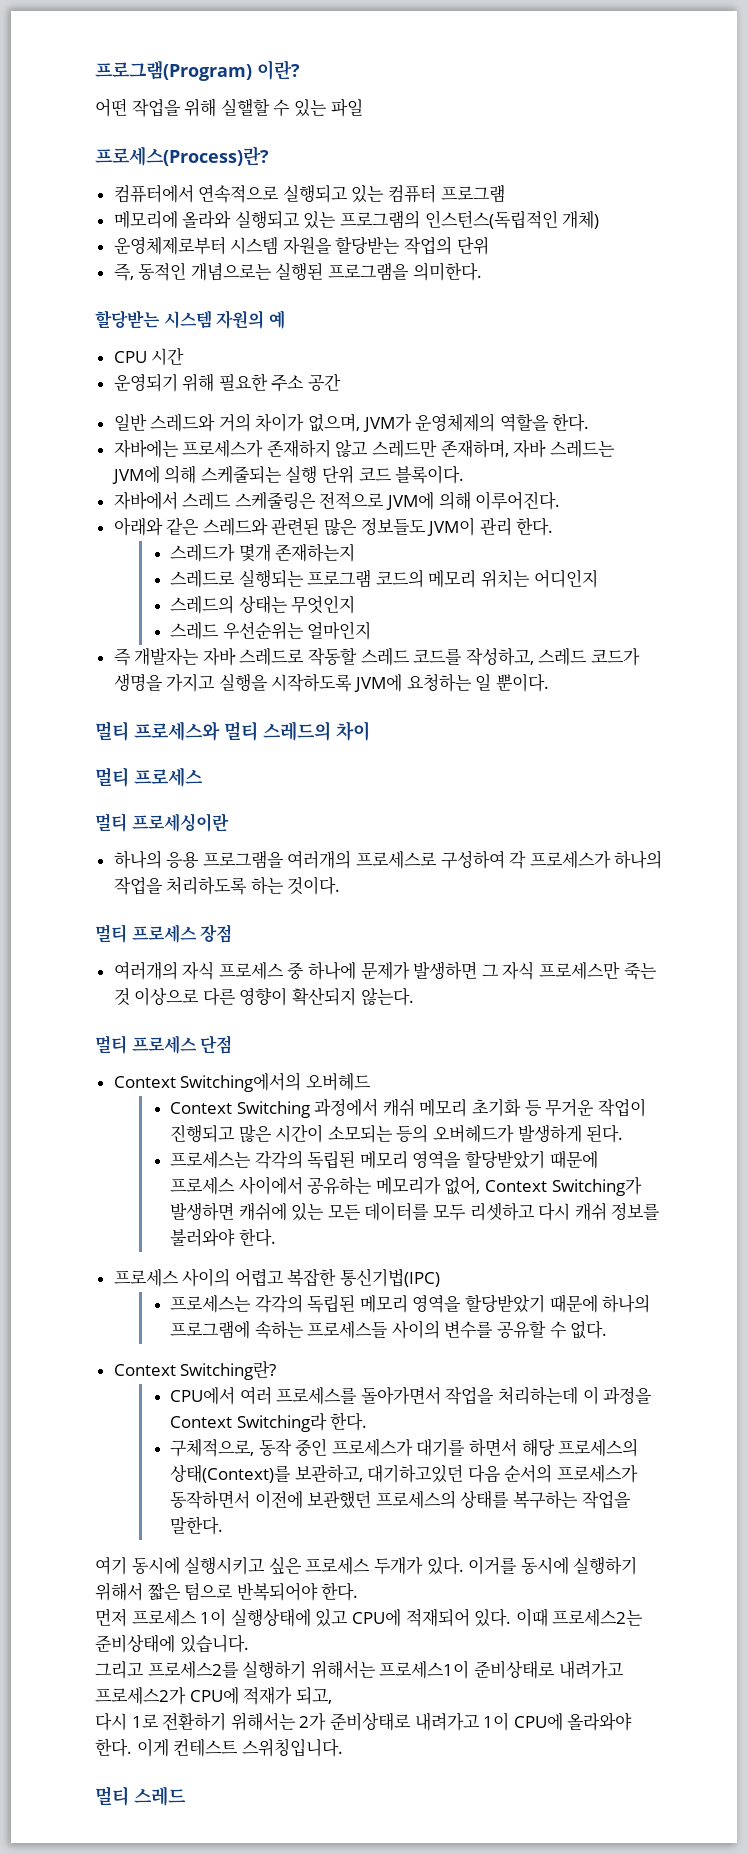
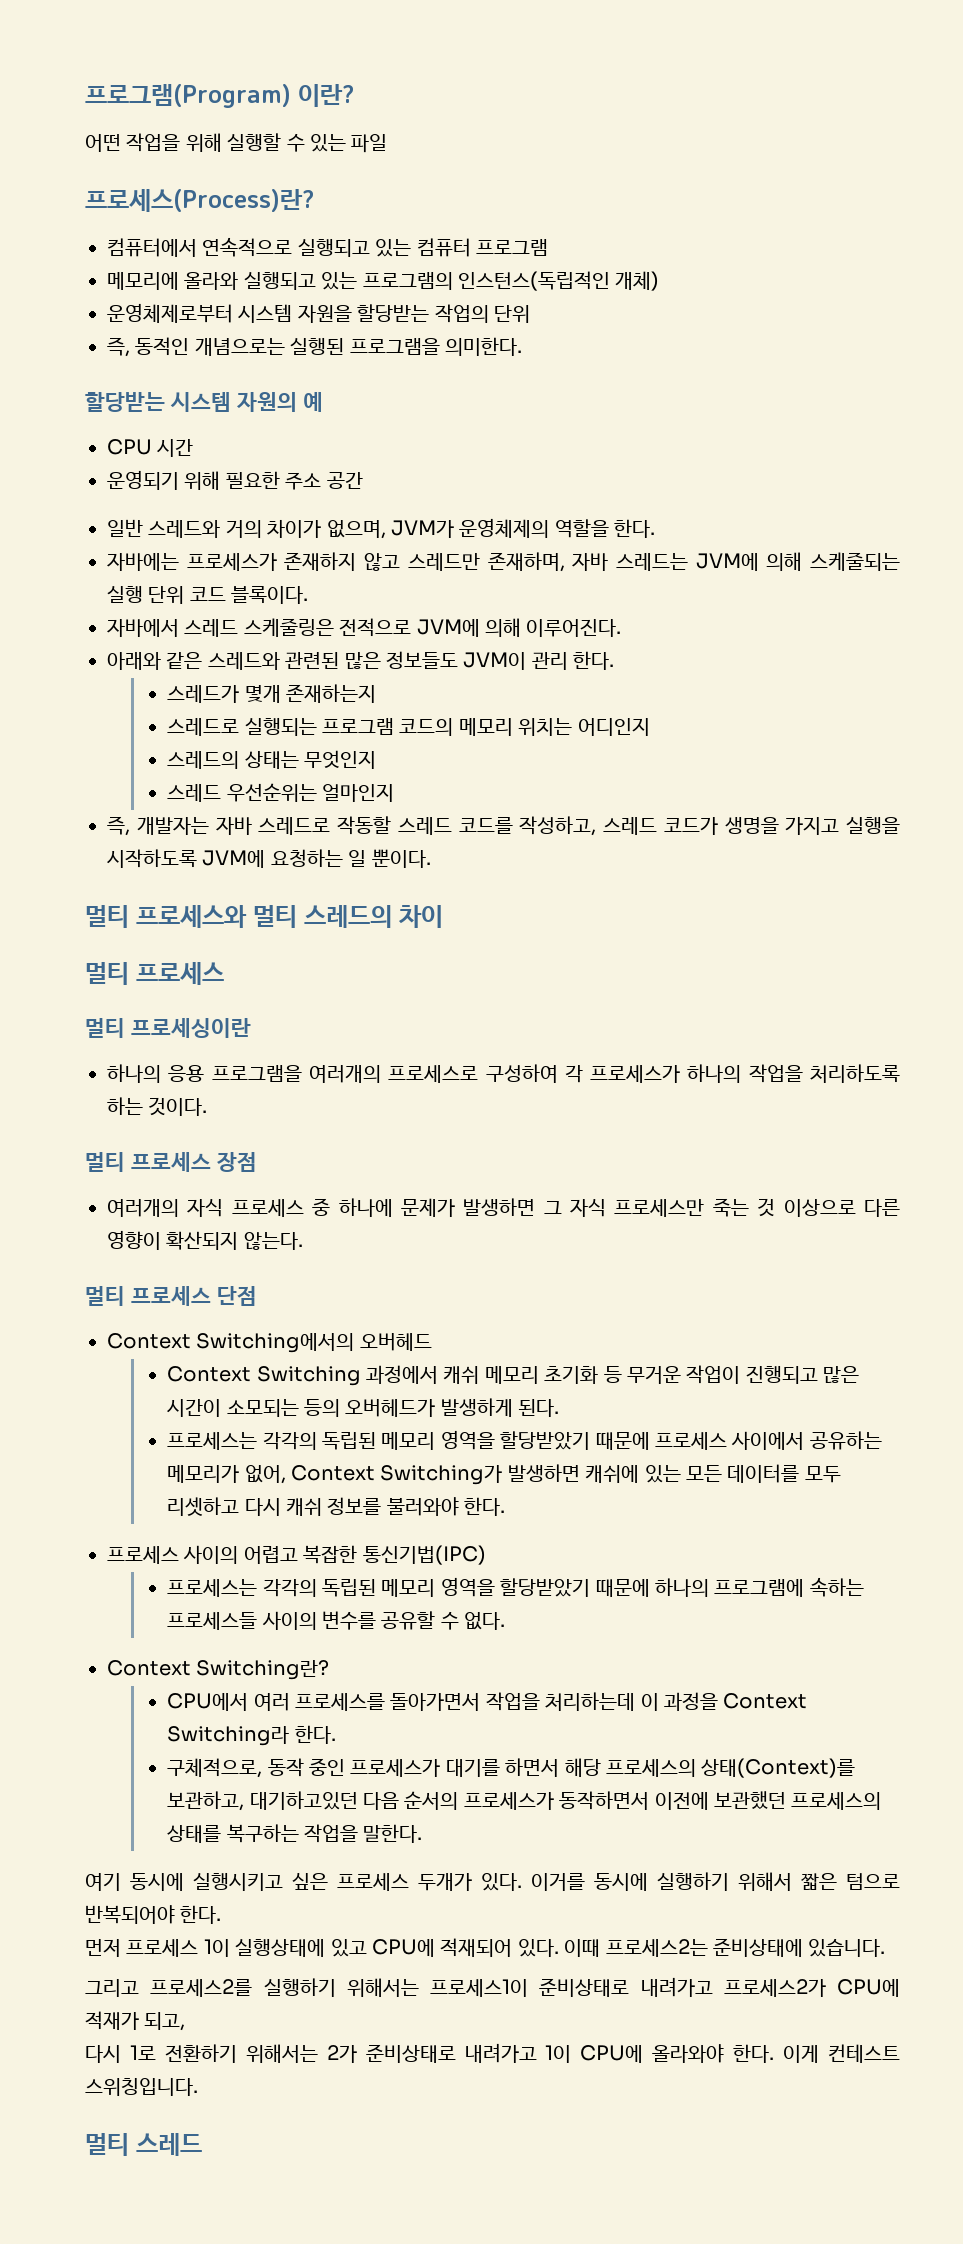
- 어떤 작업을 위해 실핼할 수 있는 파일
+ 어떤 작업을 위해 실행할 수 있는 파일
- 즉 개발자는 자바 스레드로 작동할 스레드 코드를 작성하고, 스레드 코드가 생명을 가지고 실행을 시작하도록 JVM에 요청하는 일 뿐이다.
+ 즉, 개발자는 자바 스레드로 작동할 스레드 코드를 작성하고, 스레드 코드가 생명을 가지고 실행을 시작하도록 JVM에 요청하는 일 뿐이다.

